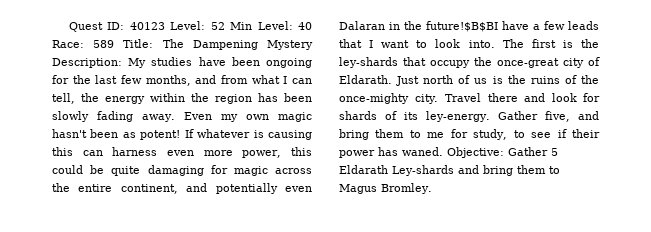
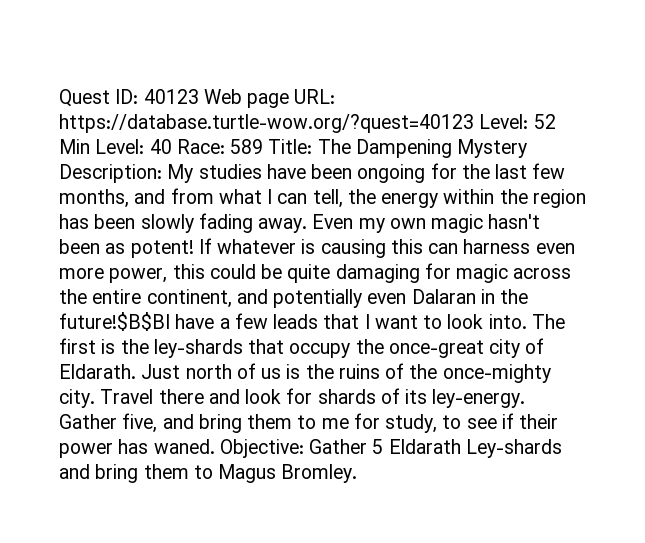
- Quest ID: 40123 Level: 52 Min Level: 40 Race: 589 Title: The Dampening Mystery Description: My studies have been ongoing for the last few months, and from what I can tell, the energy within the region has been slowly fading away.
+ Quest ID: 40123 Web page URL: https://database.turtle-wow.org/?quest=40123 Level: 52 Min Level: 40 Race: 589 Title: The Dampening Mystery Description: My studies have been ongoing for the last few months, and from what I can tell, the energy within the region has been slowly fading away.

